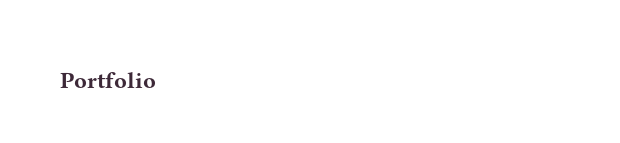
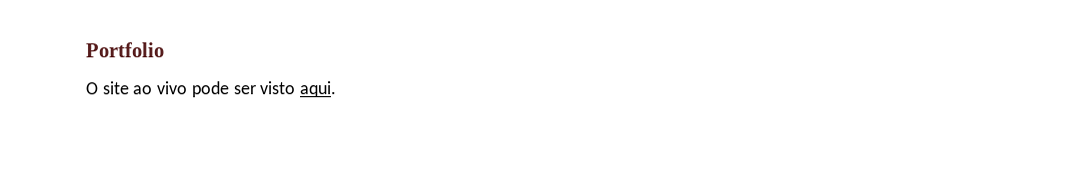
+ O site ao vivo pode ser visto aqui.

